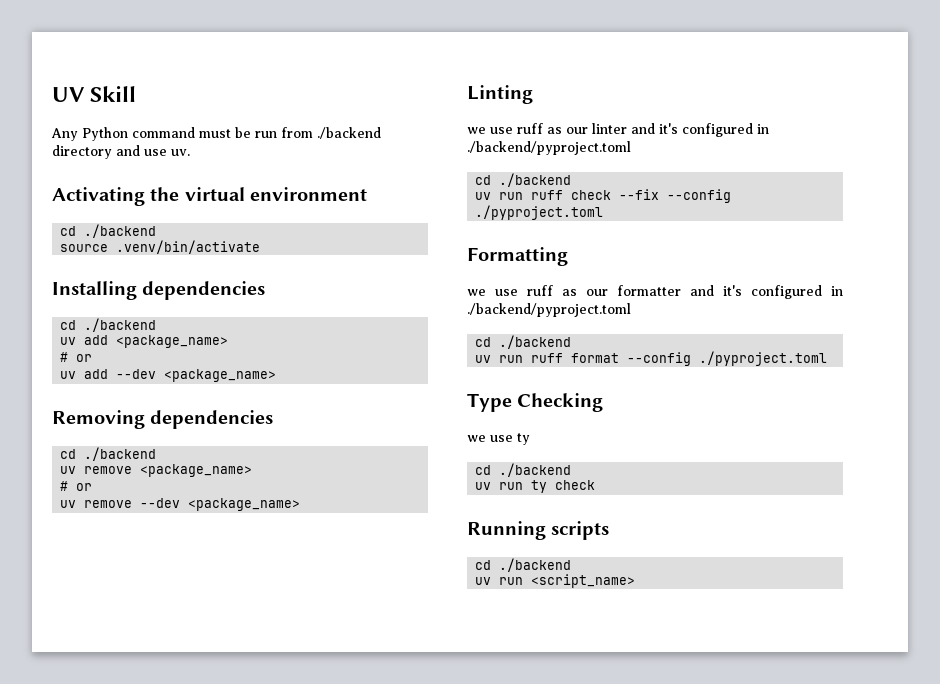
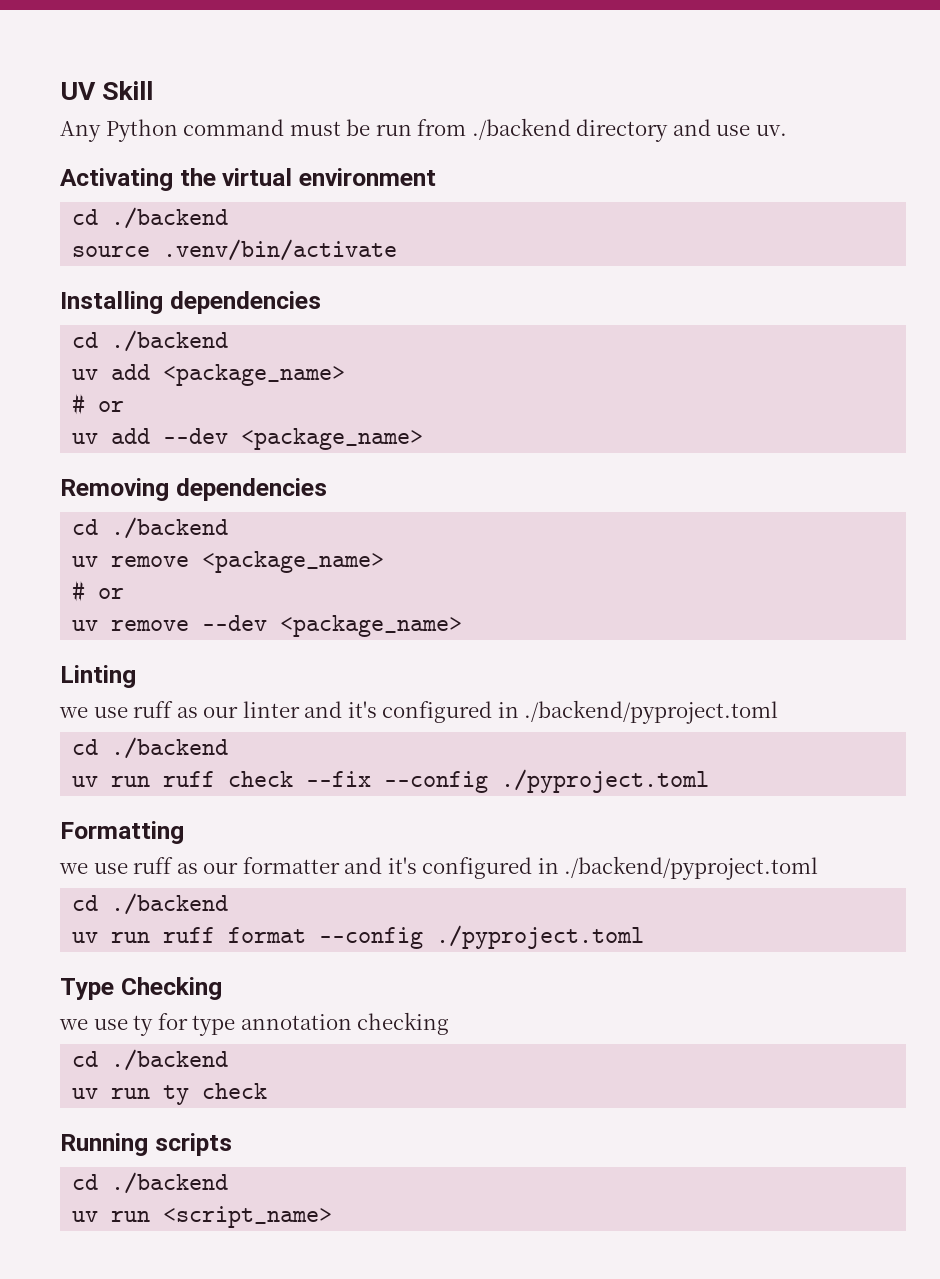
- we use ty
+ we use ty for type annotation checking

